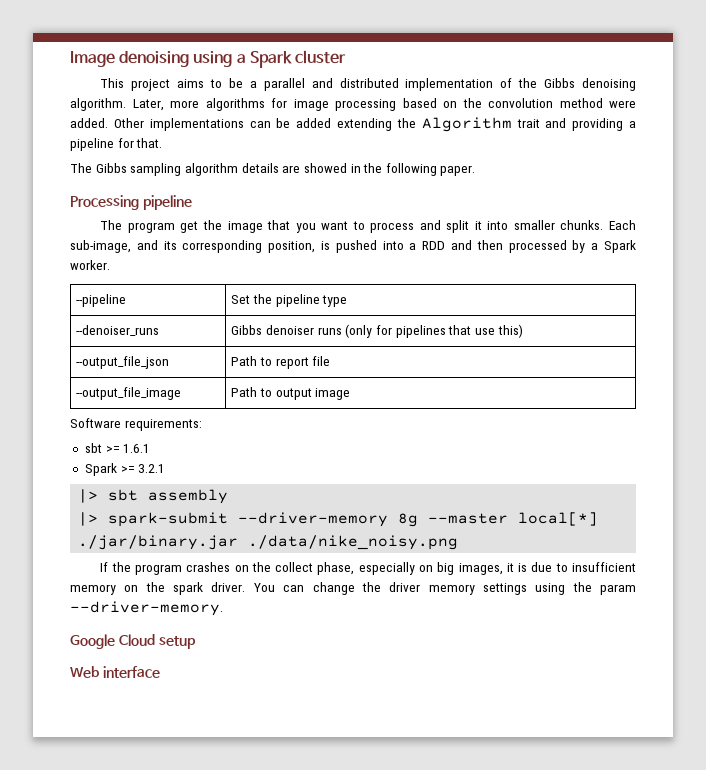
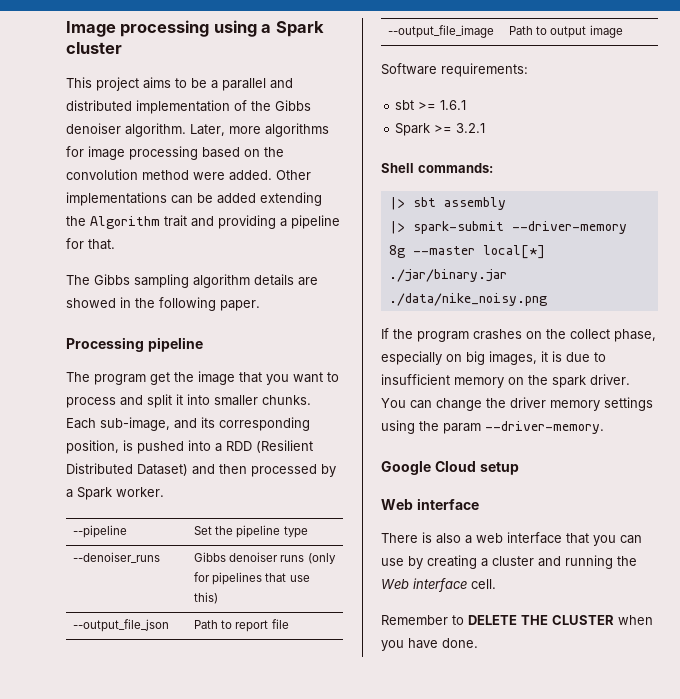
- Image denoising using a Spark cluster
+ Image processing using a Spark cluster
- This project aims to be a parallel and distributed implementation of the Gibbs denoising algorithm.
+ This project aims to be a parallel and distributed implementation of the Gibbs denoiser algorithm.
- Each sub-image, and its corresponding position, is pushed into a RDD and then processed by a Spark worker.
+ Each sub-image, and its corresponding position, is pushed into a RDD (Resilient Distributed Dataset) and then processed by a Spark worker.
+ Shell commands:
+ There is also a web interface that you can use by creating a cluster and running the Web interface cell.
+ Remember to DELETE THE CLUSTER when you have done.

